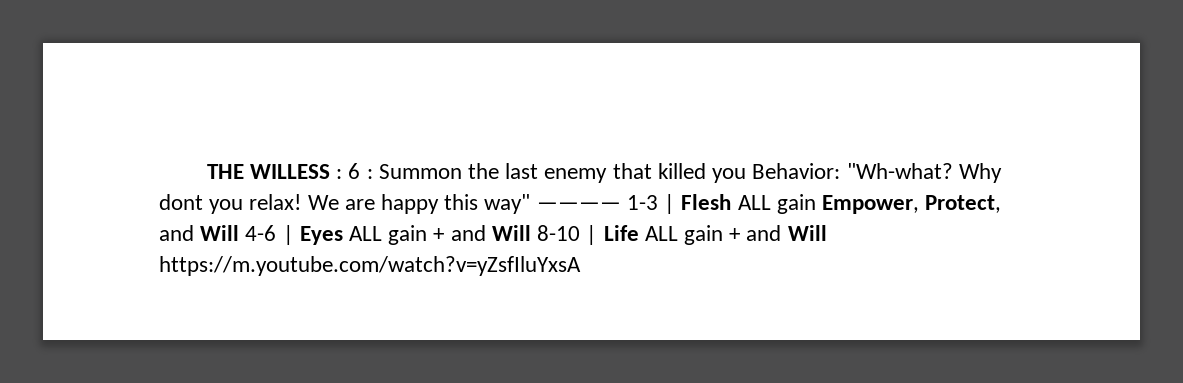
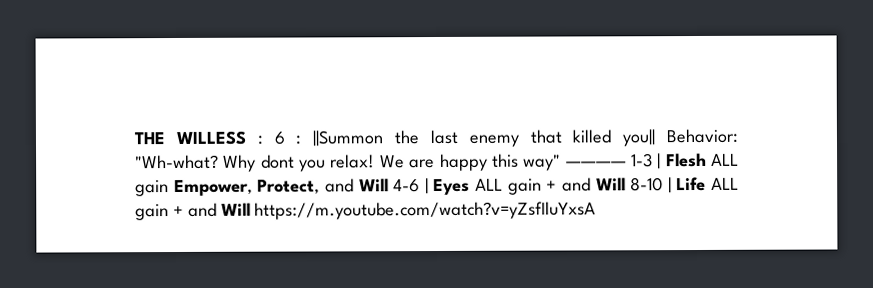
- THE WILLESS : 6 : Summon the last enemy that killed you Behavior: "Wh-what?
+ THE WILLESS : 6 : ||Summon the last enemy that killed you|| Behavior: "Wh-what?

